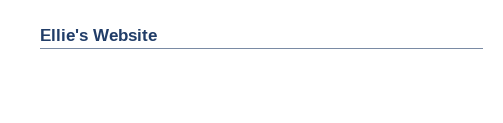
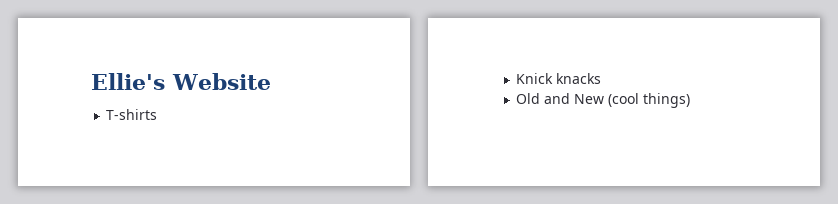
+ T-shirts
+ Knick knacks
+ Old and New (cool things)

